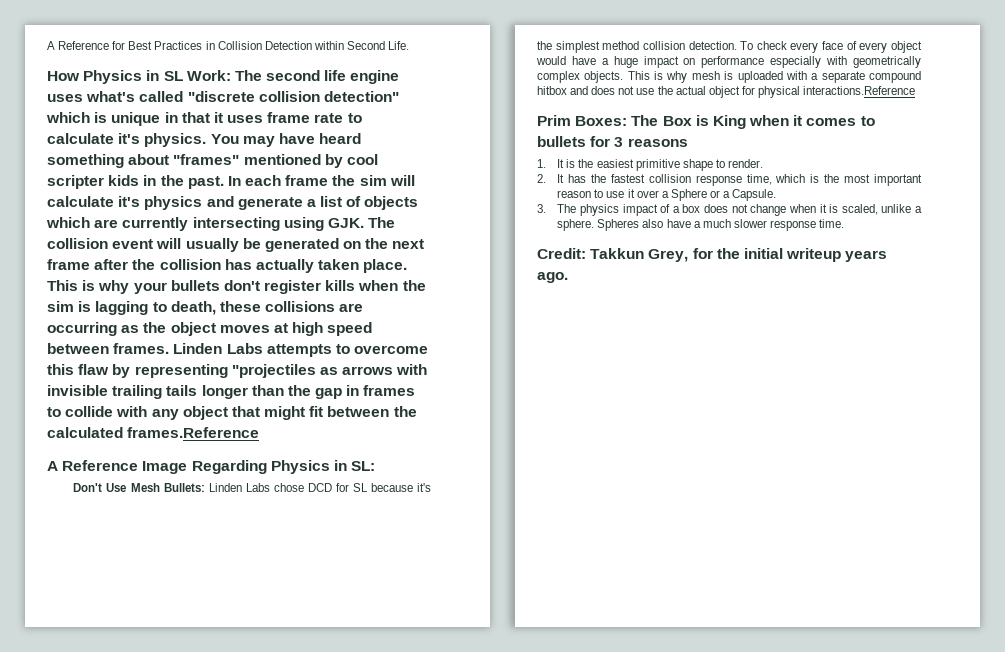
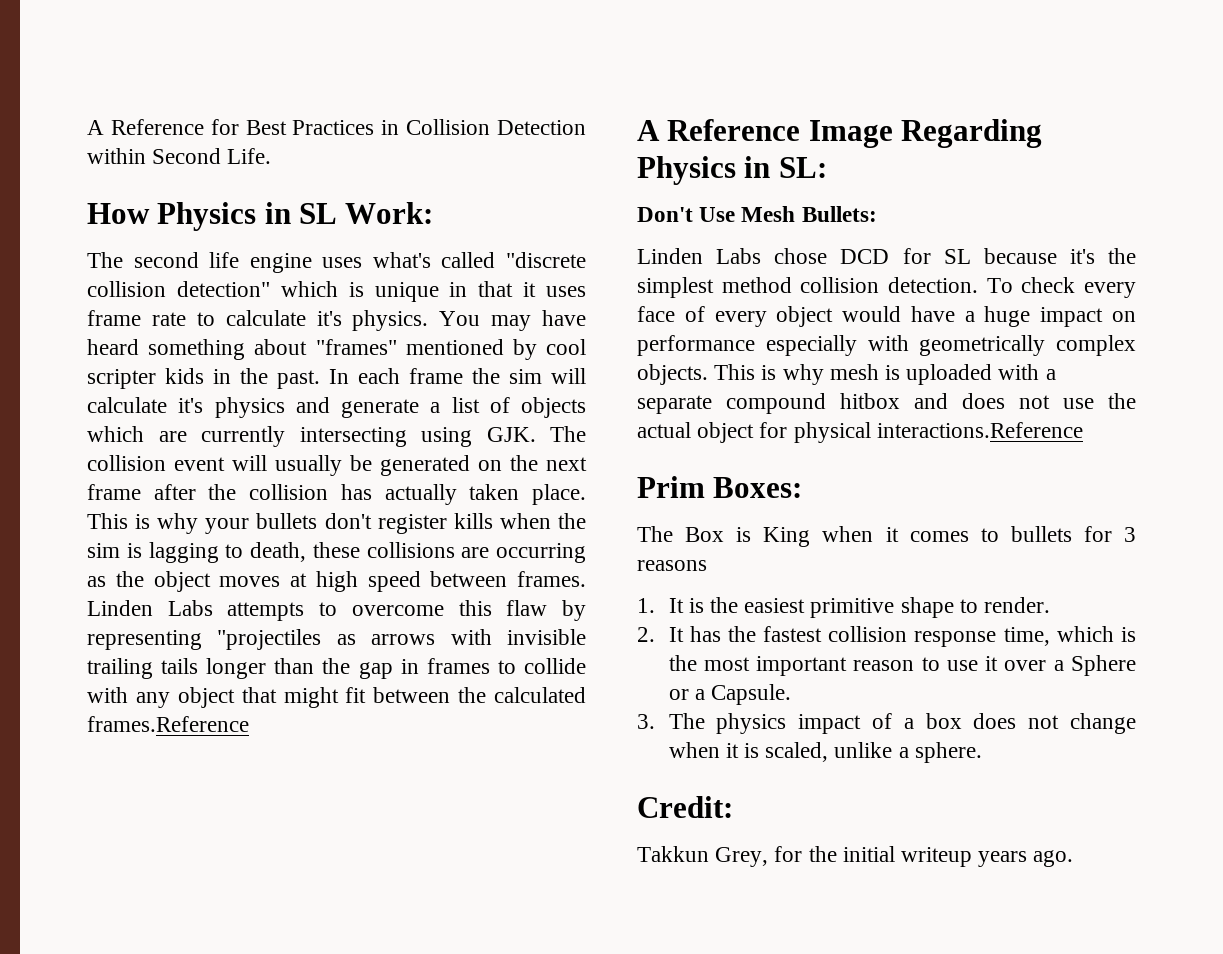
- How Physics in SL Work: The second life engine uses what's called "discrete collision detection" which is unique in that it uses frame rate to calculate it's physics.
+ How Physics in SL Work:
+ The second life engine uses what's called "discrete collision detection" which is unique in that it uses frame rate to calculate it's physics.
- Don't Use Mesh Bullets: Linden Labs chose DCD for SL because it's the simplest method collision detection.
+ Don't Use Mesh Bullets:
+ Linden Labs chose DCD for SL because it's the simplest method collision detection.
- Prim Boxes: The Box is King when it comes to bullets for 3 reasons
+ Prim Boxes:
+ The Box is King when it comes to bullets for 3 reasons
- Spheres also have a much slower response time.
- Credit: Takkun Grey, for the initial writeup years ago.
+ Credit:
+ Takkun Grey, for the initial writeup years ago.

